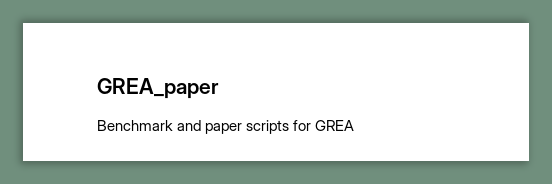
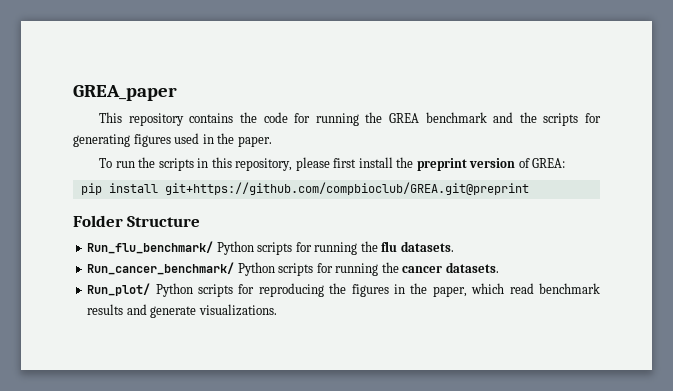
- Benchmark and paper scripts for GREA
+ This repository contains the code for running the GREA benchmark and the scripts for generating figures used in the paper.
+ To run the scripts in this repository, please first install the preprint version of GREA:
+ pip install git+https://github.com/compbioclub/GREA.git@preprint
+ Folder Structure
+ Run_flu_benchmark/ Python scripts for running the flu datasets.
+ Run_cancer_benchmark/ Python scripts for running the cancer datasets.
+ Run_plot/ Python scripts for reproducing the figures in the paper, which read benchmark results and generate visualizations.

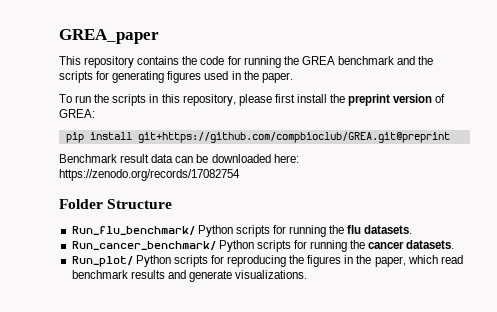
+ Benchmark result data can be downloaded here: https://zenodo.org/records/17082754

